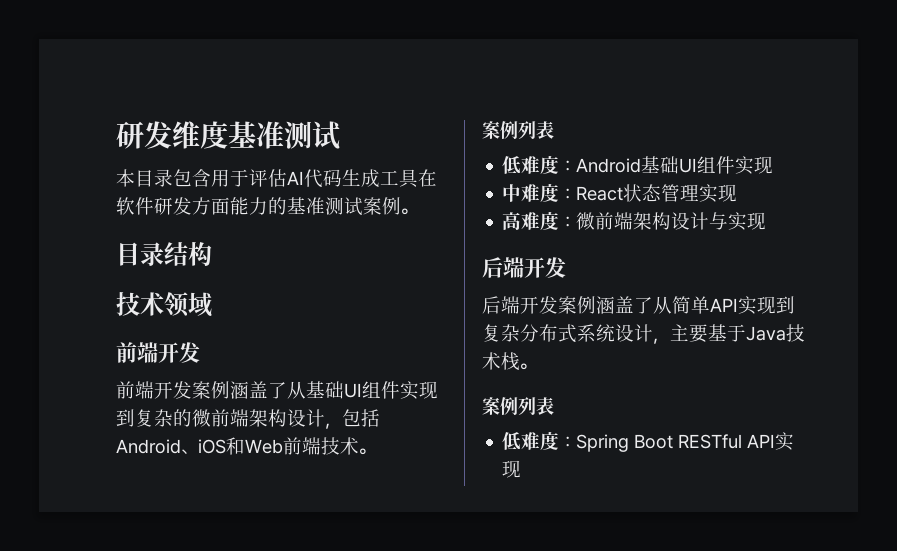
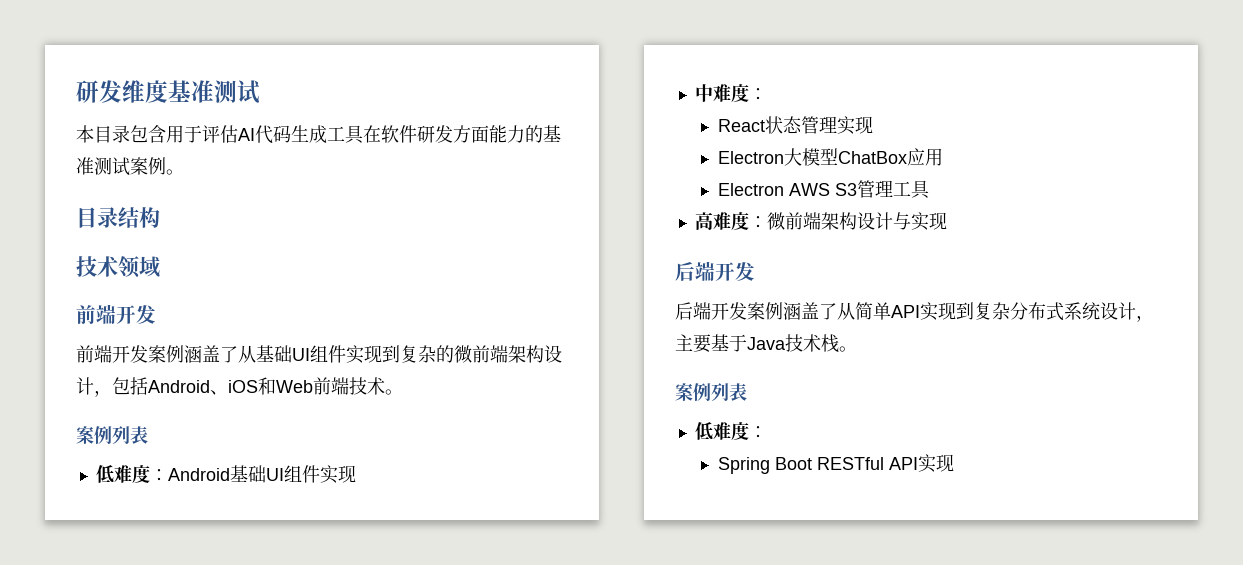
- 中难度：React状态管理实现
+ 中难度：
+ React状态管理实现
+ Electron大模型ChatBox应用
+ Electron AWS S3管理工具
  后端开发案例涵盖了从简单API实现到复杂分布式系统设计，主要基于Java技术栈。
  案例列表
- 低难度：Spring Boot RESTful API实现
+ 低难度：
+ Spring Boot RESTful API实现

